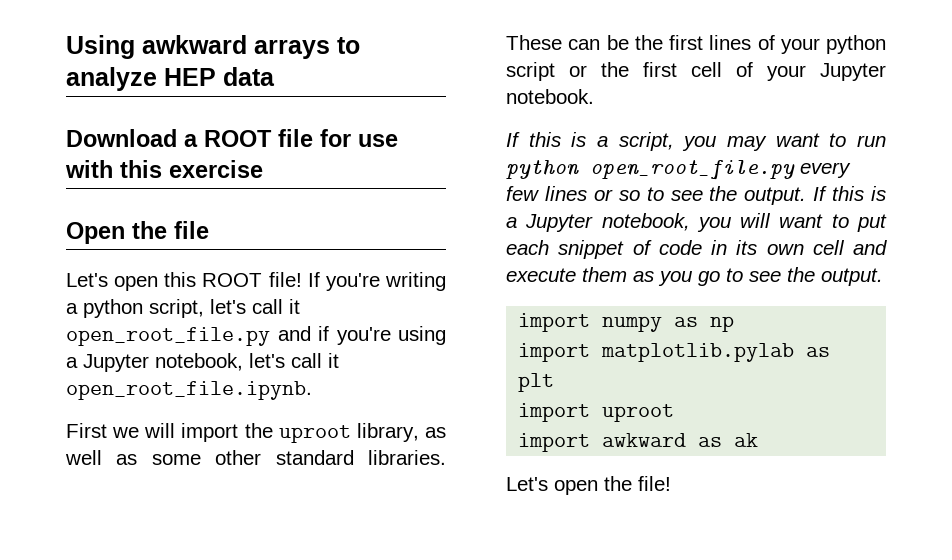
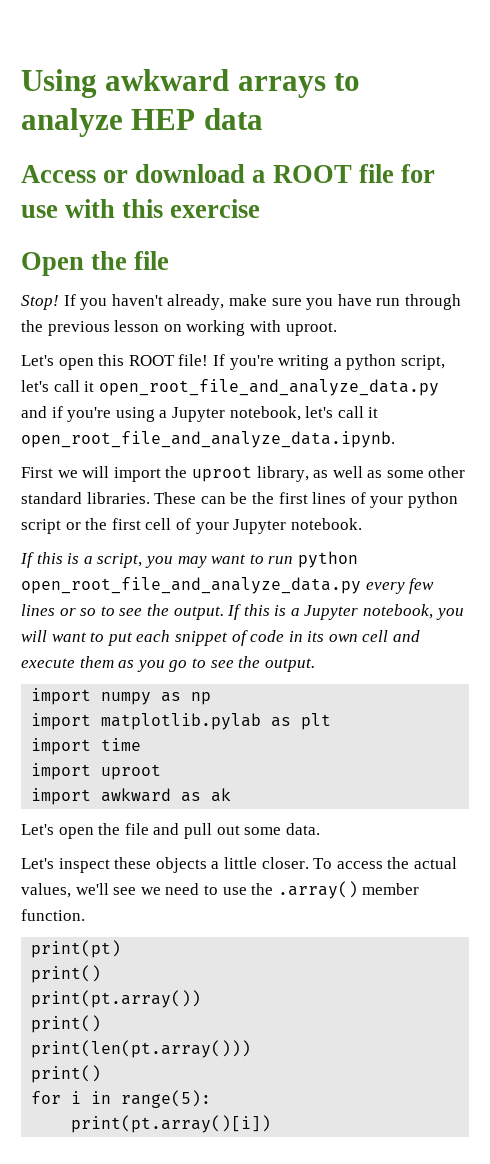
- Download a ROOT file for use with this exercise
+ Access or download a ROOT file for use with this exercise
+ Stop! If you haven't already, make sure you have run through the previous lesson on working with uproot.
- If you're writing a python script, let's call it open_root_file.py and if you're using a Jupyter notebook, let's call it open_root_file.ipynb.
+ If you're writing a python script, let's call it open_root_file_and_analyze_data.py and if you're using a Jupyter notebook, let's call it open_root_file_and_analyze_data.ipynb.
- If this is a script, you may want to run python open_root_file.py every few lines or so to see the output.
+ If this is a script, you may want to run python open_root_file_and_analyze_data.py every few lines or so to see the output.
+ import time
- Let's open the file!
+ Let's open the file and pull out some data.
+ Let's inspect these objects a little closer. To access the actual values, we'll see we need to use the .array() member function.
+ print(pt)
+ print()
+ print(pt.array())
+ print()
+ print(len(pt.array()))
+ print()
+ for i in range(5):
+ print(pt.array()[i])

